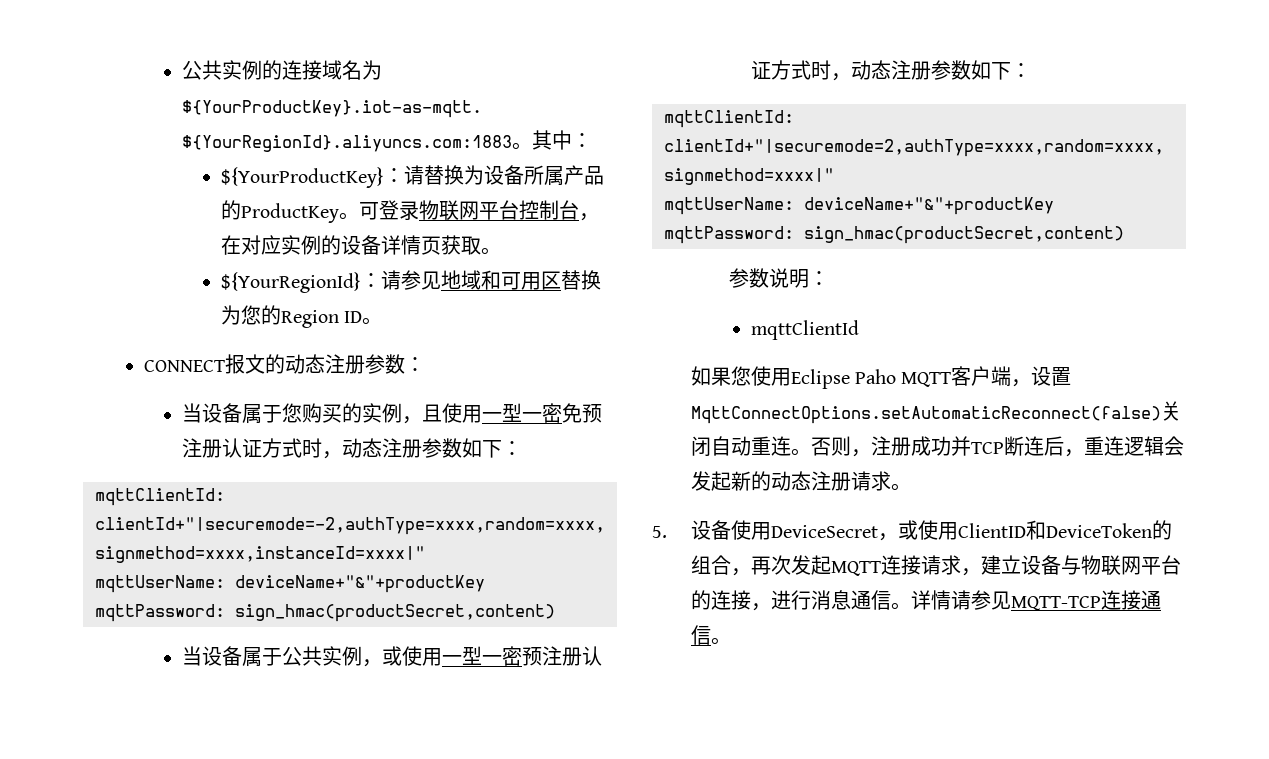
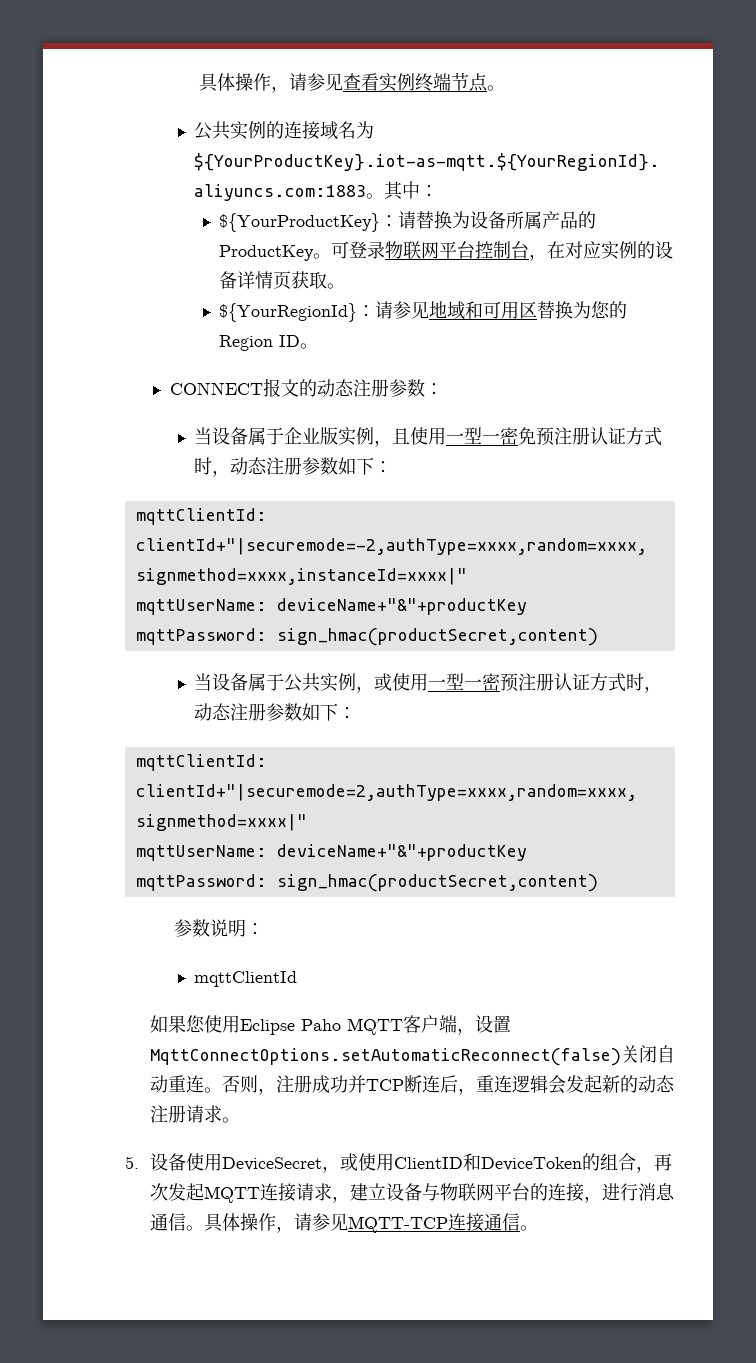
+ 具体操作，请参见查看实例终端节点。
- 当设备属于您购买的实例，且使用一型一密免预注册认证方式时，动态注册参数如下：
+ 当设备属于企业版实例，且使用一型一密免预注册认证方式时，动态注册参数如下：
- 详情请参见MQTT-TCP连接通信。
+ 具体操作，请参见MQTT-TCP连接通信。

